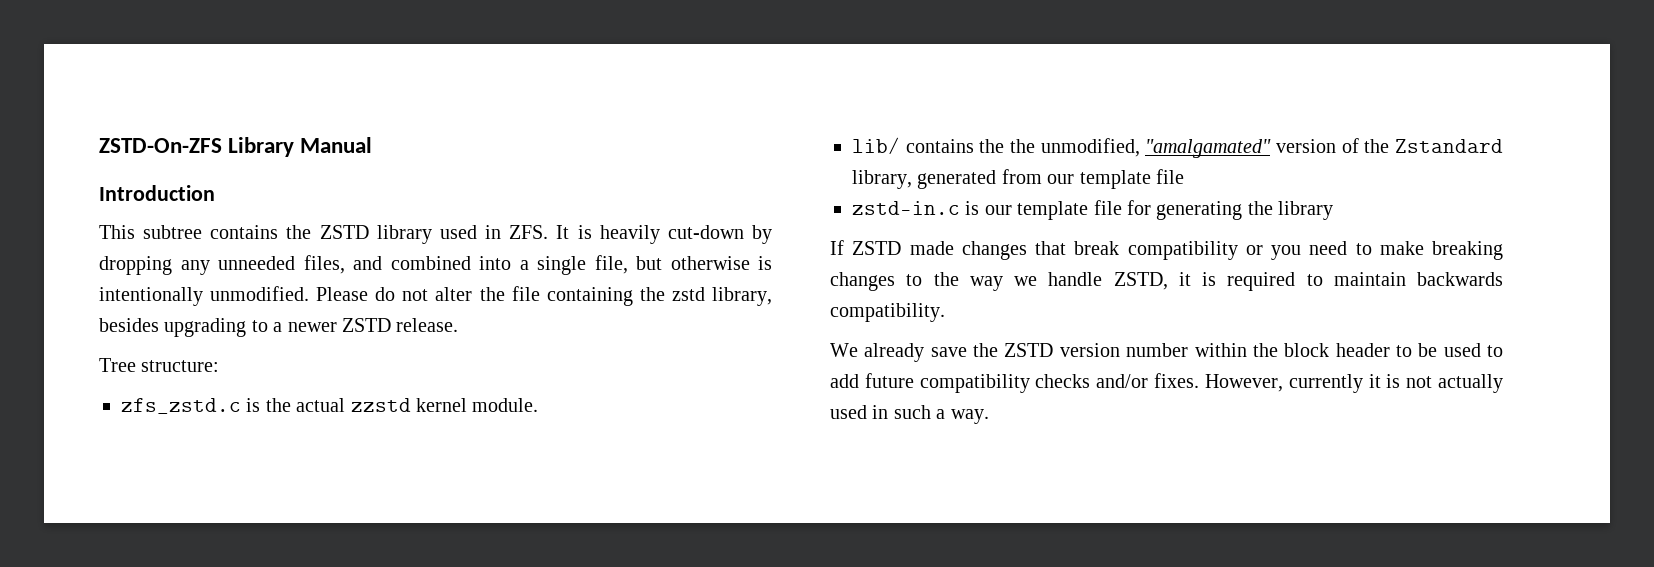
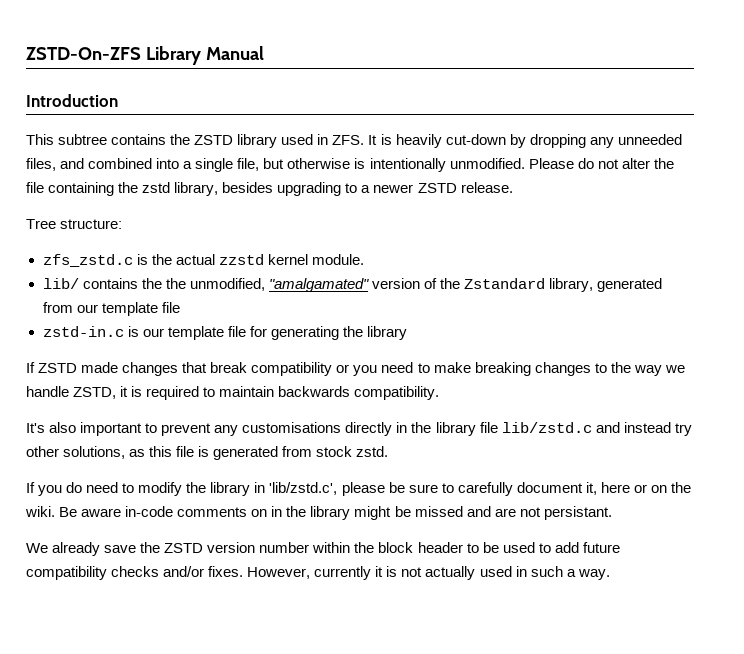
+ It's also important to prevent any customisations directly in the library file lib/zstd.c and instead try other solutions, as this file is generated from stock zstd.
+ If you do need to modify the library in 'lib/zstd.c', please be sure to carefully document it, here or on the wiki. Be aware in-code comments on in the library might be missed and are not persistant.

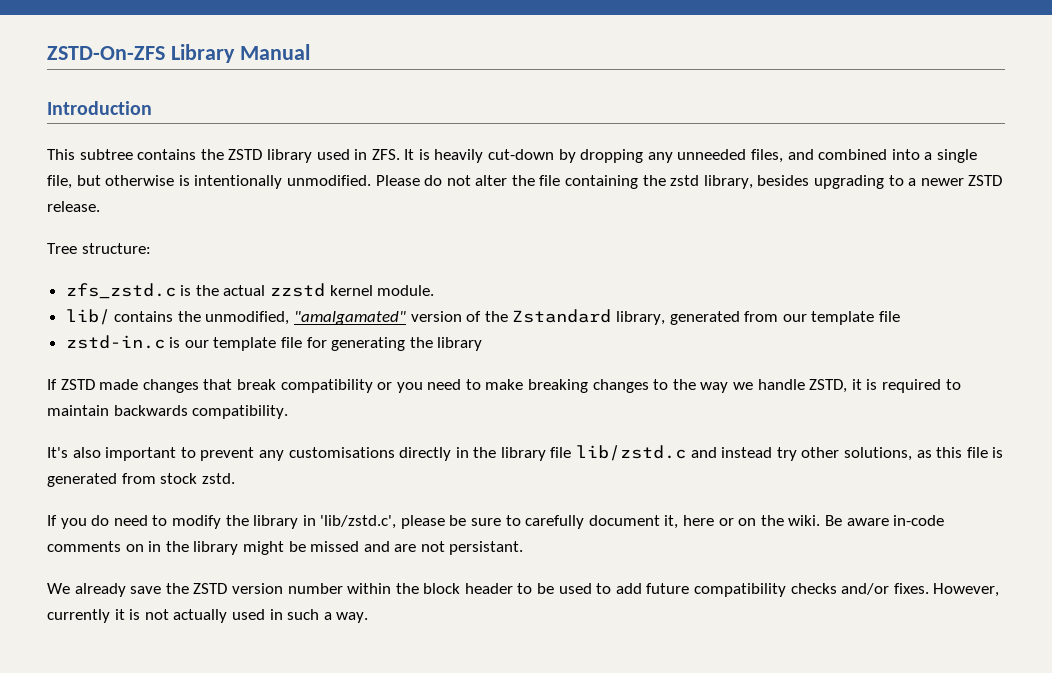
- lib/ contains the the unmodified, "amalgamated" version of the Zstandard library, generated from our template file
+ lib/ contains the unmodified, "amalgamated" version of the Zstandard library, generated from our template file

